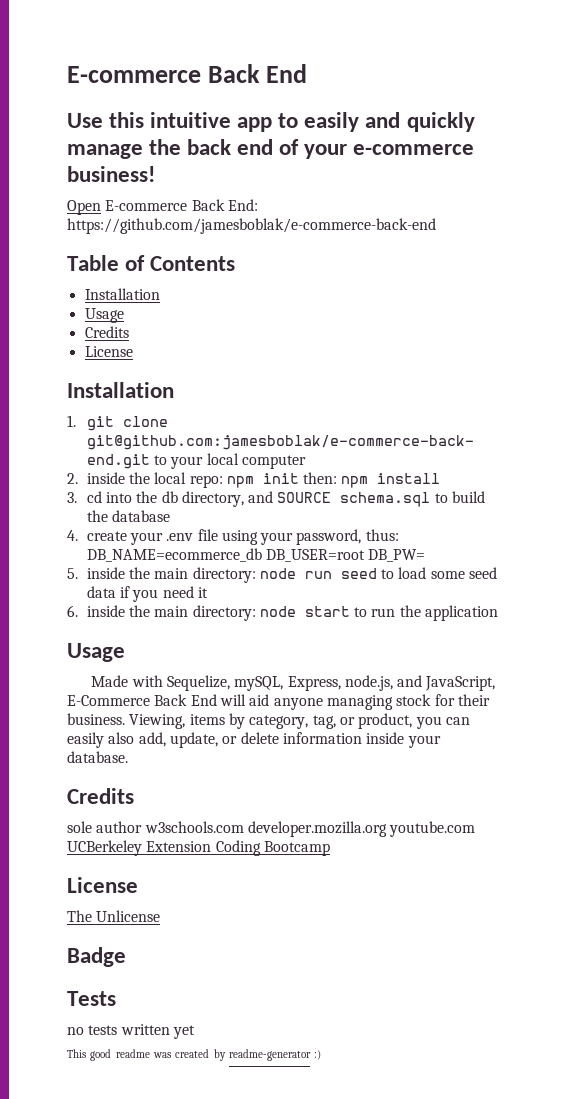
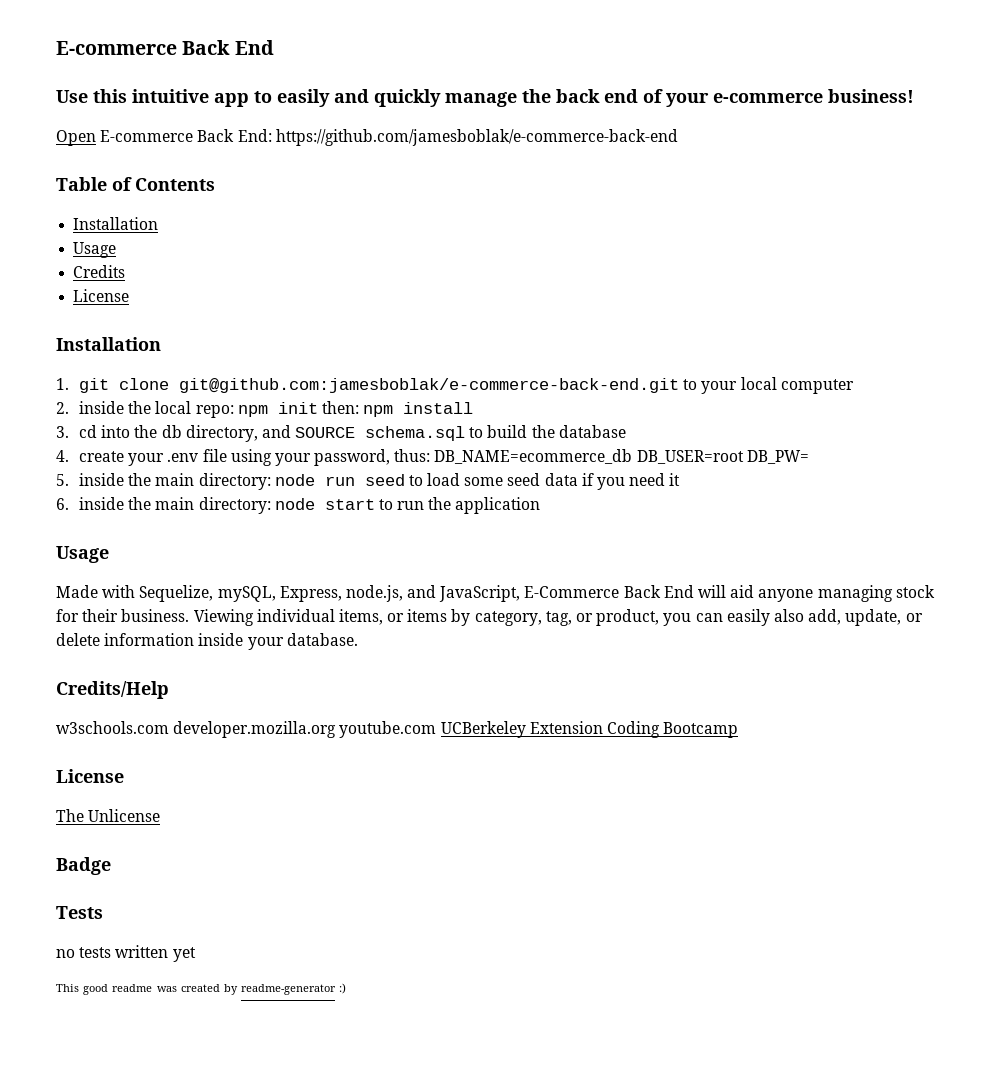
- Viewing, items by category, tag, or product, you can easily also add, update, or delete information inside your database.
- Credits
- sole author w3schools.com developer.mozilla.org youtube.com UCBerkeley Extension Coding Bootcamp
+ Viewing individual items, or items by category, tag, or product, you can easily also add, update, or delete information inside your database.
+ Credits/Help
+ w3schools.com developer.mozilla.org youtube.com UCBerkeley Extension Coding Bootcamp

